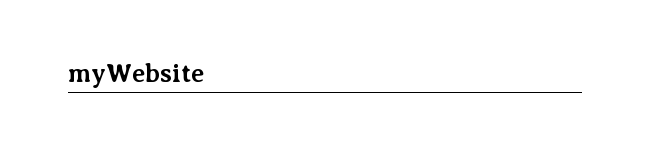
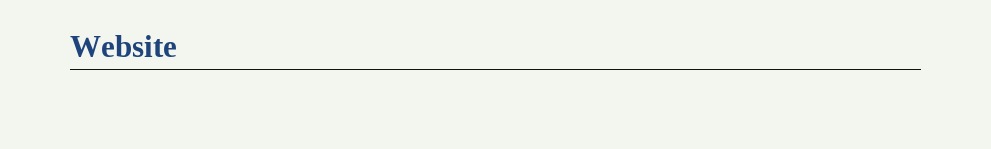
- myWebsite
+ Website

